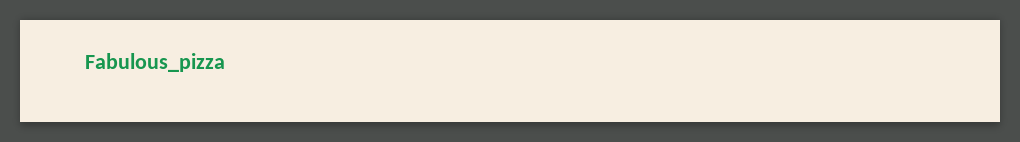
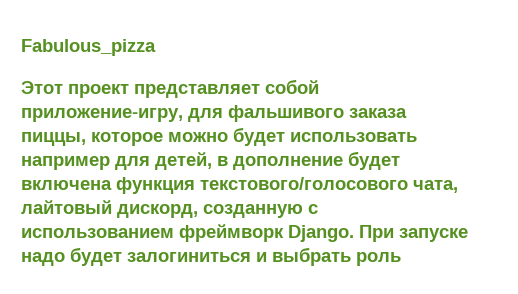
+ Этот проект представляет собой приложение-игру, для фальшивого заказа пиццы, которое можно будет использовать например для детей, в дополнение будет включена функция текстового/голосового чата, лайтовый дискорд, созданную с использованием фреймворк Django. При запуске надо будет залогиниться и выбрать роль

